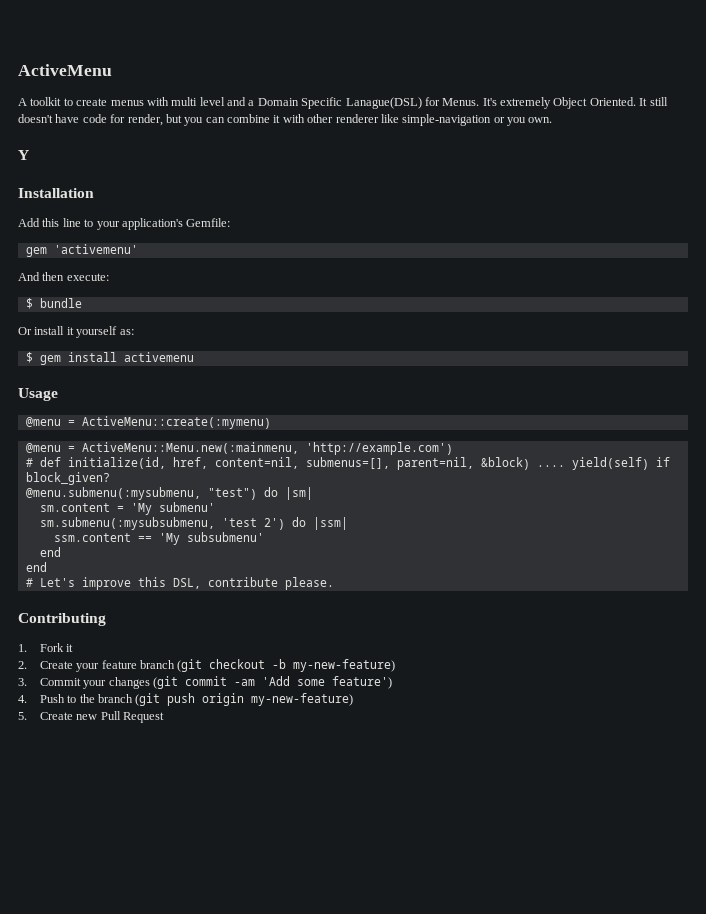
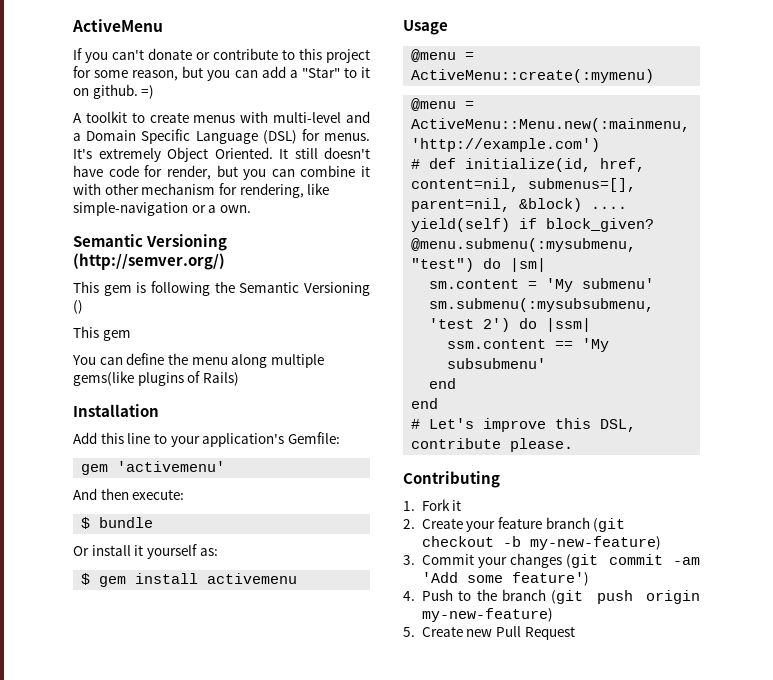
+ If you can't donate or contribute to this project for some reason, but you can add a "Star" to it on github. =)
- A toolkit to create menus with multi level and a Domain Specific Lanague(DSL) for Menus.
+ A toolkit to create menus with multi-level and a Domain Specific Language (DSL) for menus.
- It still doesn't have code for render, but you can combine it with other renderer like simple-navigation or you own.
+ It still doesn't have code for render, but you can combine it with other mechanism for rendering, like simple-navigation or a own.
- Y
+ Semantic Versioning (http://semver.org/)
+ This gem is following the Semantic Versioning ()
+ This gem
+ You can define the menu along multiple gems(like plugins of Rails)

